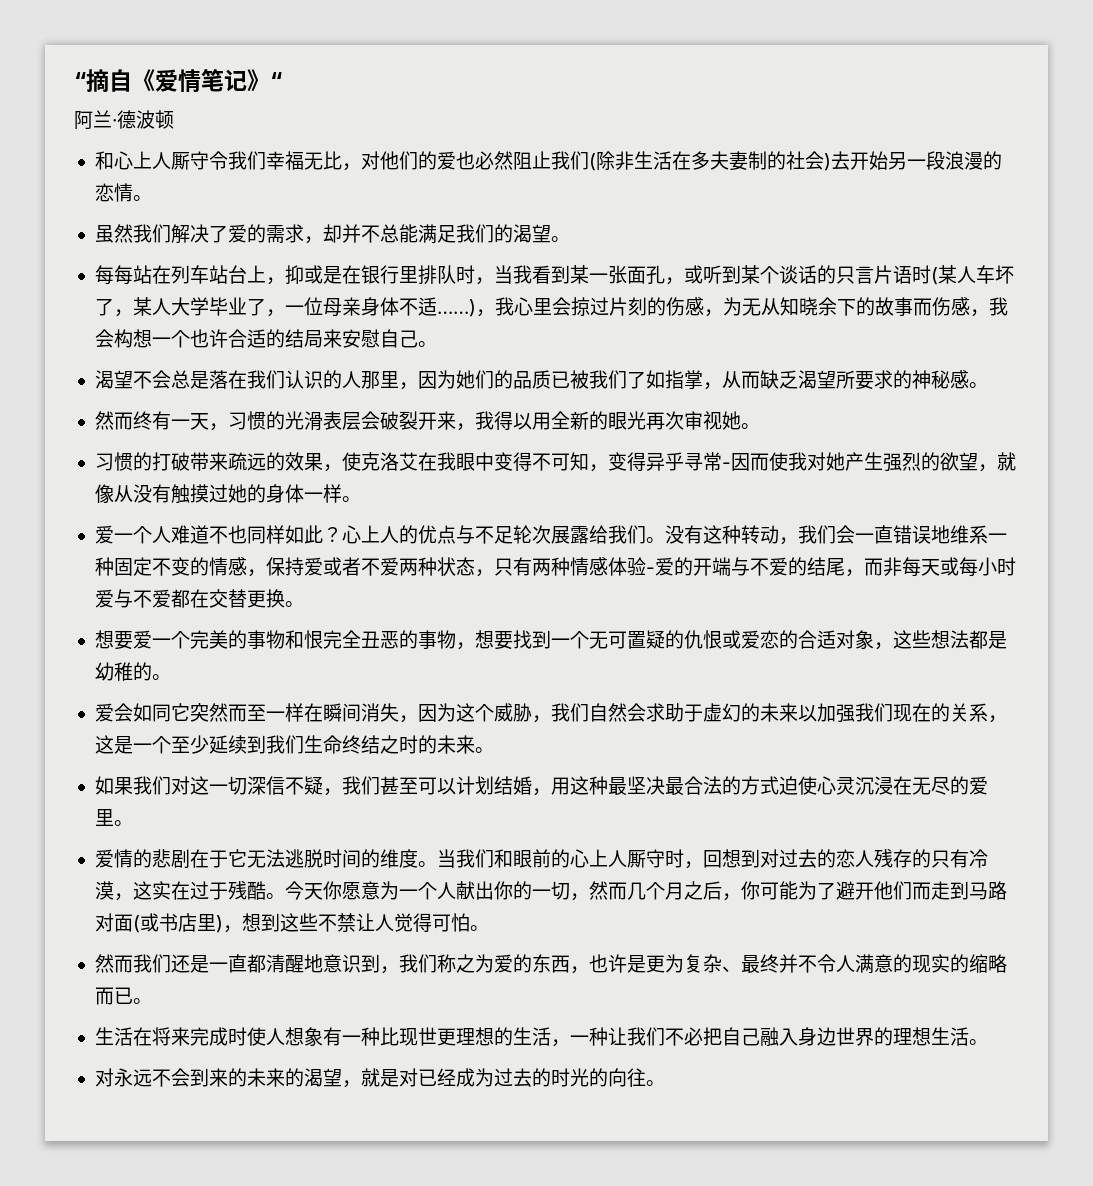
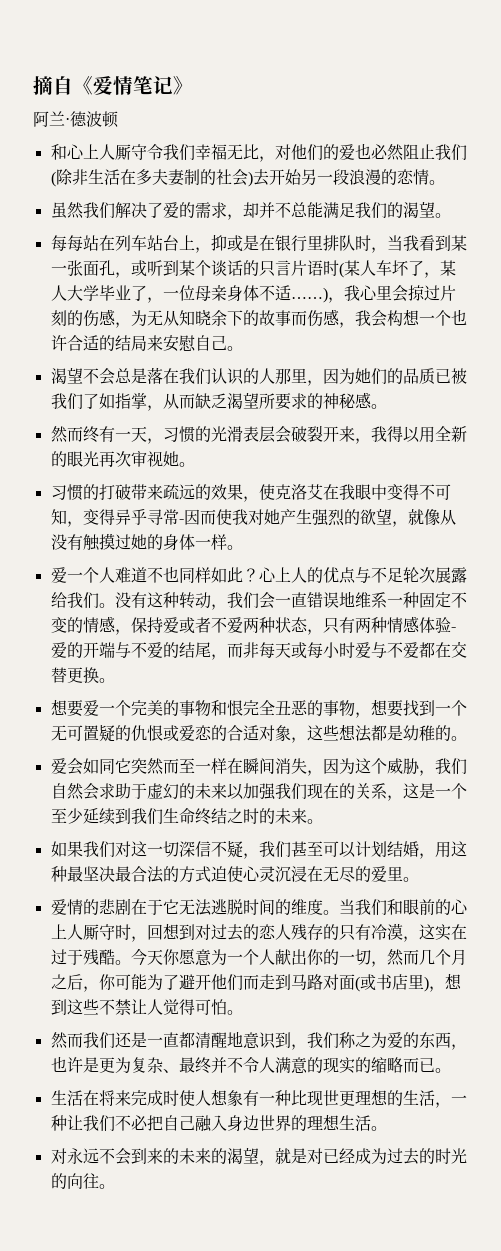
- “摘自《爱情笔记》“
+ 摘自《爱情笔记》

